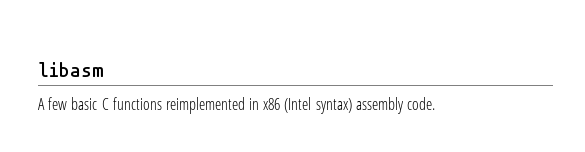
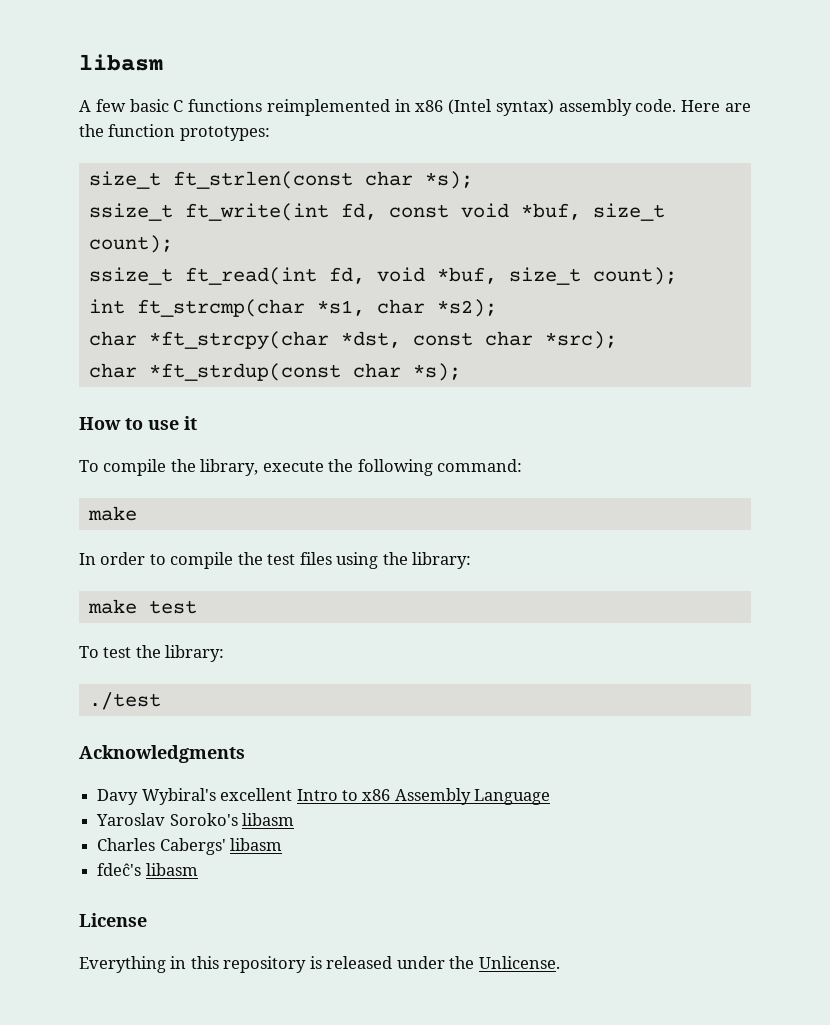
+ Here are the function prototypes:
+ size_t ft_strlen(const char *s);
+ ssize_t ft_write(int fd, const void *buf, size_t count);
+ ssize_t ft_read(int fd, void *buf, size_t count);
+ int ft_strcmp(char *s1, char *s2);
+ char *ft_strcpy(char *dst, const char *src);
+ char *ft_strdup(const char *s);
+ How to use it
+ To compile the library, execute the following command:
+ make
+ In order to compile the test files using the library:
+ make test
+ To test the library:
+ ./test
+ Acknowledgments
+ Davy Wybiral's excellent Intro to x86 Assembly Language
+ Yaroslav Soroko's libasm
+ Charles Cabergs' libasm
+ fdeĉ's libasm
+ License
+ Everything in this repository is released under the Unlicense.

